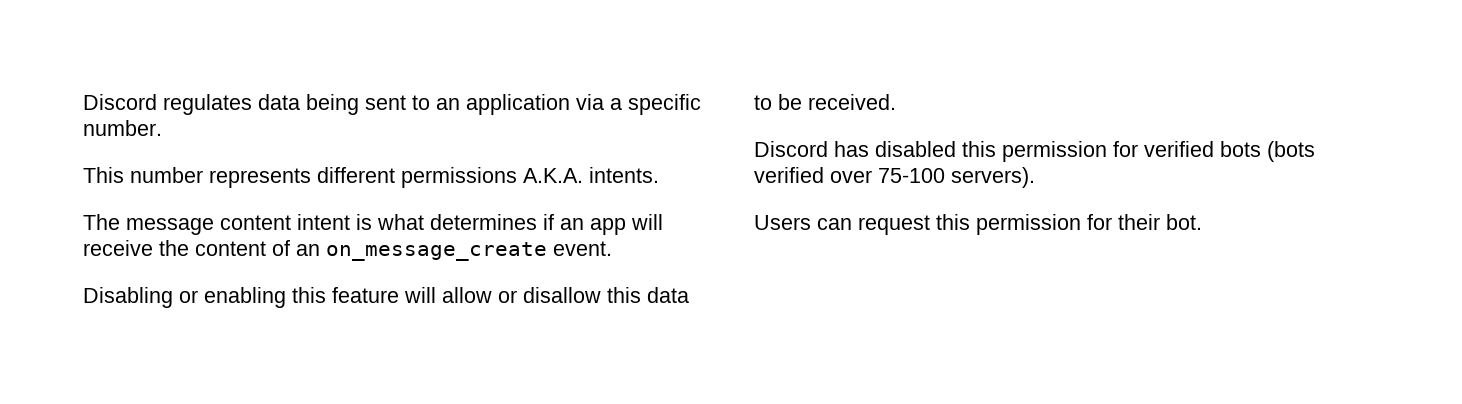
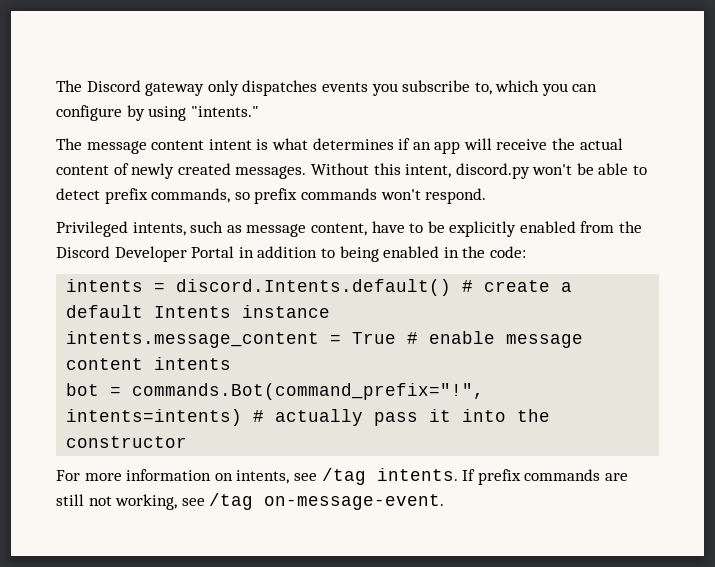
- Discord regulates data being sent to an application via a specific number.
- This number represents different permissions A.K.A. intents.
+ The Discord gateway only dispatches events you subscribe to, which you can configure by using "intents."
- The message content intent is what determines if an app will receive the content of an on_message_create event.
- Disabling or enabling this feature will allow or disallow this data to be received.
- Discord has disabled this permission for verified bots (bots verified over 75-100 servers).
- Users can request this permission for their bot.
+ The message content intent is what determines if an app will receive the actual content of newly created messages. Without this intent, discord.py won't be able to detect prefix commands, so prefix commands won't respond.
+ Privileged intents, such as message content, have to be explicitly enabled from the Discord Developer Portal in addition to being enabled in the code:
+ intents = discord.Intents.default() # create a default Intents instance
+ intents.message_content = True # enable message content intents
+ bot = commands.Bot(command_prefix="!", intents=intents) # actually pass it into the constructor
+ For more information on intents, see /tag intents. If prefix commands are still not working, see /tag on-message-event.

